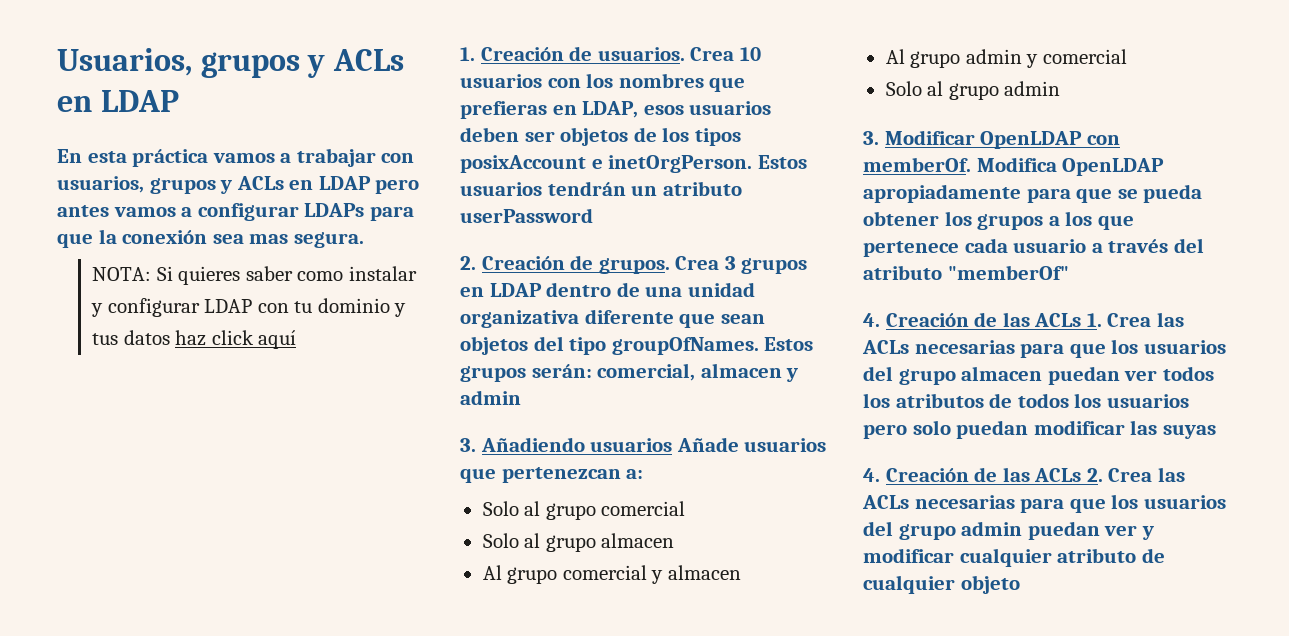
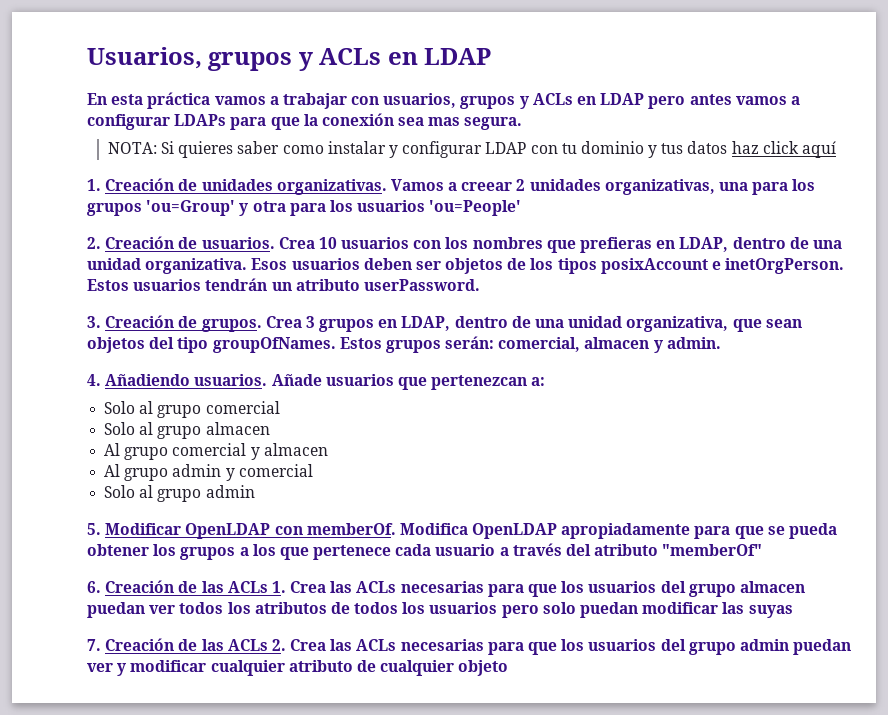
- 1. Creación de usuarios.
+ 1. Creación de unidades organizativas. Vamos a creear 2 unidades organizativas, una para los grupos 'ou=Group' y otra para los usuarios 'ou=People'
+ 2. Creación de usuarios.
- Crea 10 usuarios con los nombres que prefieras en LDAP, esos usuarios deben ser objetos de los tipos posixAccount e inetOrgPerson.
+ Crea 10 usuarios con los nombres que prefieras en LDAP, dentro de una unidad organizativa. Esos usuarios deben ser objetos de los tipos posixAccount e inetOrgPerson.
- Estos usuarios tendrán un atributo userPassword
- 2. Creación de grupos.
+ Estos usuarios tendrán un atributo userPassword.
+ 3. Creación de grupos.
- Crea 3 grupos en LDAP dentro de una unidad organizativa diferente que sean objetos del tipo groupOfNames.
+ Crea 3 grupos en LDAP, dentro de una unidad organizativa, que sean objetos del tipo groupOfNames.
- Estos grupos serán: comercial, almacen y admin
- 3. Añadiendo usuarios Añade usuarios que pertenezcan a:
+ Estos grupos serán: comercial, almacen y admin.
+ 4. Añadiendo usuarios. Añade usuarios que pertenezcan a:
- 3. Modificar OpenLDAP con memberOf.
+ 5. Modificar OpenLDAP con memberOf.
- 4. Creación de las ACLs 1. Crea las ACLs necesarias para que los usuarios del grupo almacen puedan ver todos los atributos de todos los usuarios pero solo puedan modificar las suyas
+ 6. Creación de las ACLs 1. Crea las ACLs necesarias para que los usuarios del grupo almacen puedan ver todos los atributos de todos los usuarios pero solo puedan modificar las suyas
- 4. Creación de las ACLs 2. Crea las ACLs necesarias para que los usuarios del grupo admin puedan ver y modificar cualquier atributo de cualquier objeto
+ 7. Creación de las ACLs 2. Crea las ACLs necesarias para que los usuarios del grupo admin puedan ver y modificar cualquier atributo de cualquier objeto

